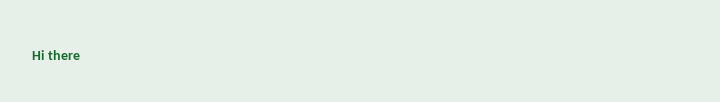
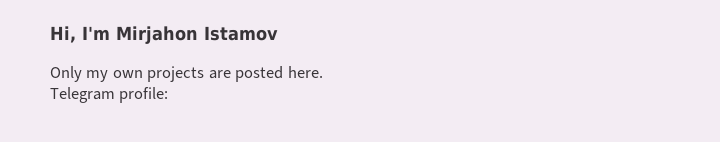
- Hi there
+ Hi, I'm Mirjahon Istamov
+ Only my own projects are posted here.
+ Telegram profile:

